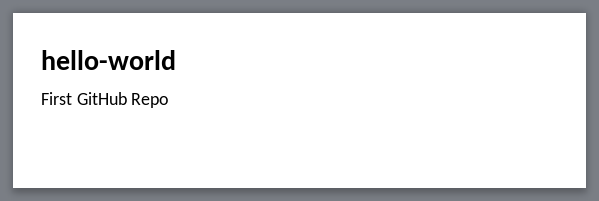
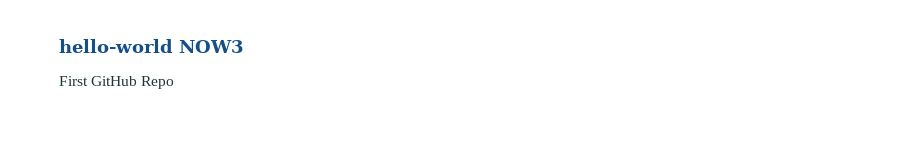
- hello-world
+ hello-world NOW3

